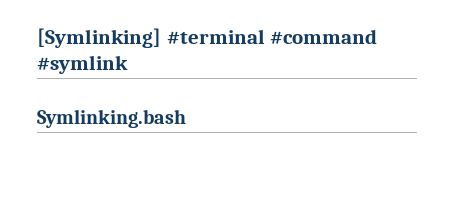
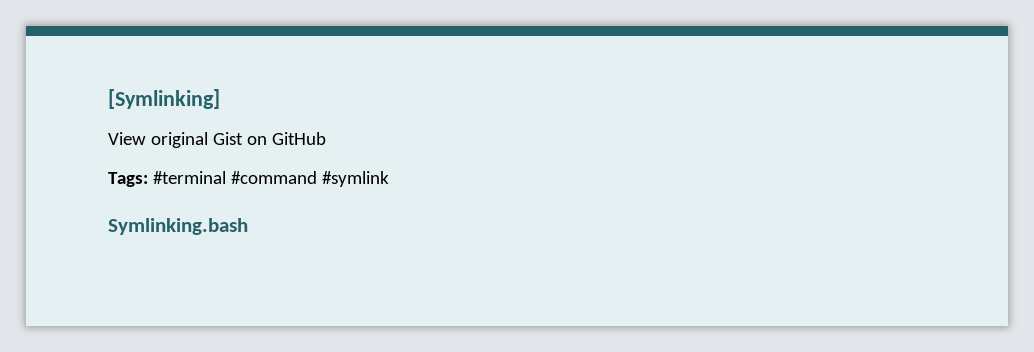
- [Symlinking] #terminal #command #symlink
+ [Symlinking]
+ View original Gist on GitHub
+ Tags: #terminal #command #symlink

